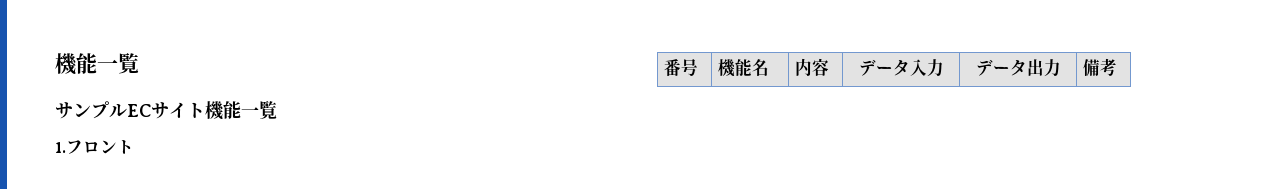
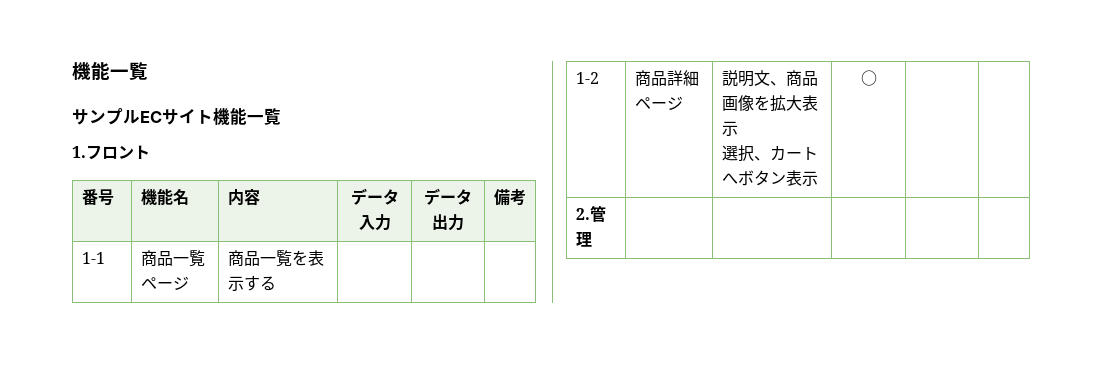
+ 1-1 | 商品一覧ページ | 商品一覧を表示する | | |
+ 1-2 | 商品詳細ページ | 説明文、商品画像を拡大表示
+ 選択、カートへボタン表示 | ○ | |
+ 2.管理 | | | | |

